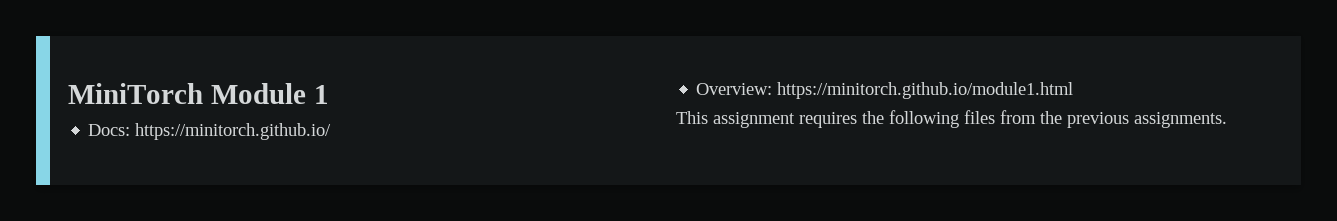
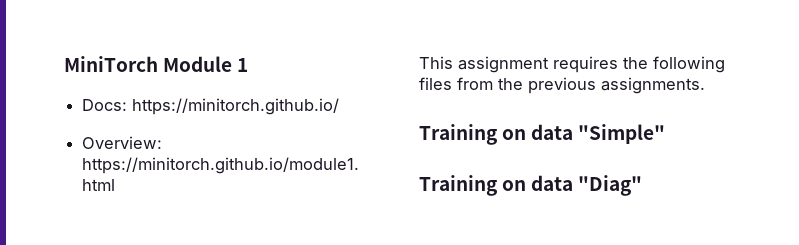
+ Training on data "Simple"
+ Training on data "Diag"

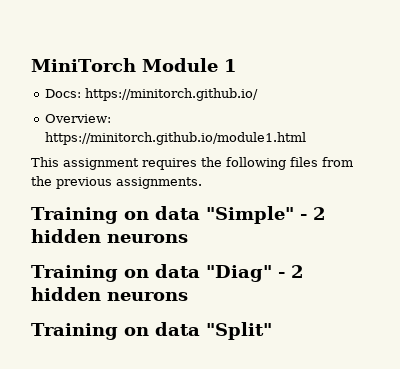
- Training on data "Simple"
+ Training on data "Simple" - 2 hidden neurons
- Training on data "Diag"
+ Training on data "Diag" - 2 hidden neurons
+ Training on data "Split"

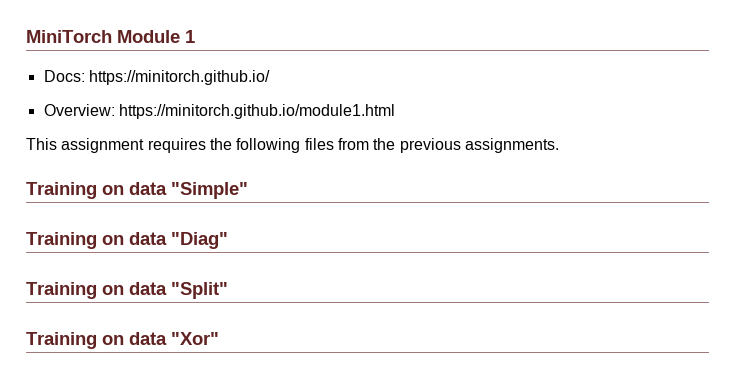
- Training on data "Simple" - 2 hidden neurons
+ Training on data "Simple"
- Training on data "Diag" - 2 hidden neurons
+ Training on data "Diag"
+ Training on data "Xor"

